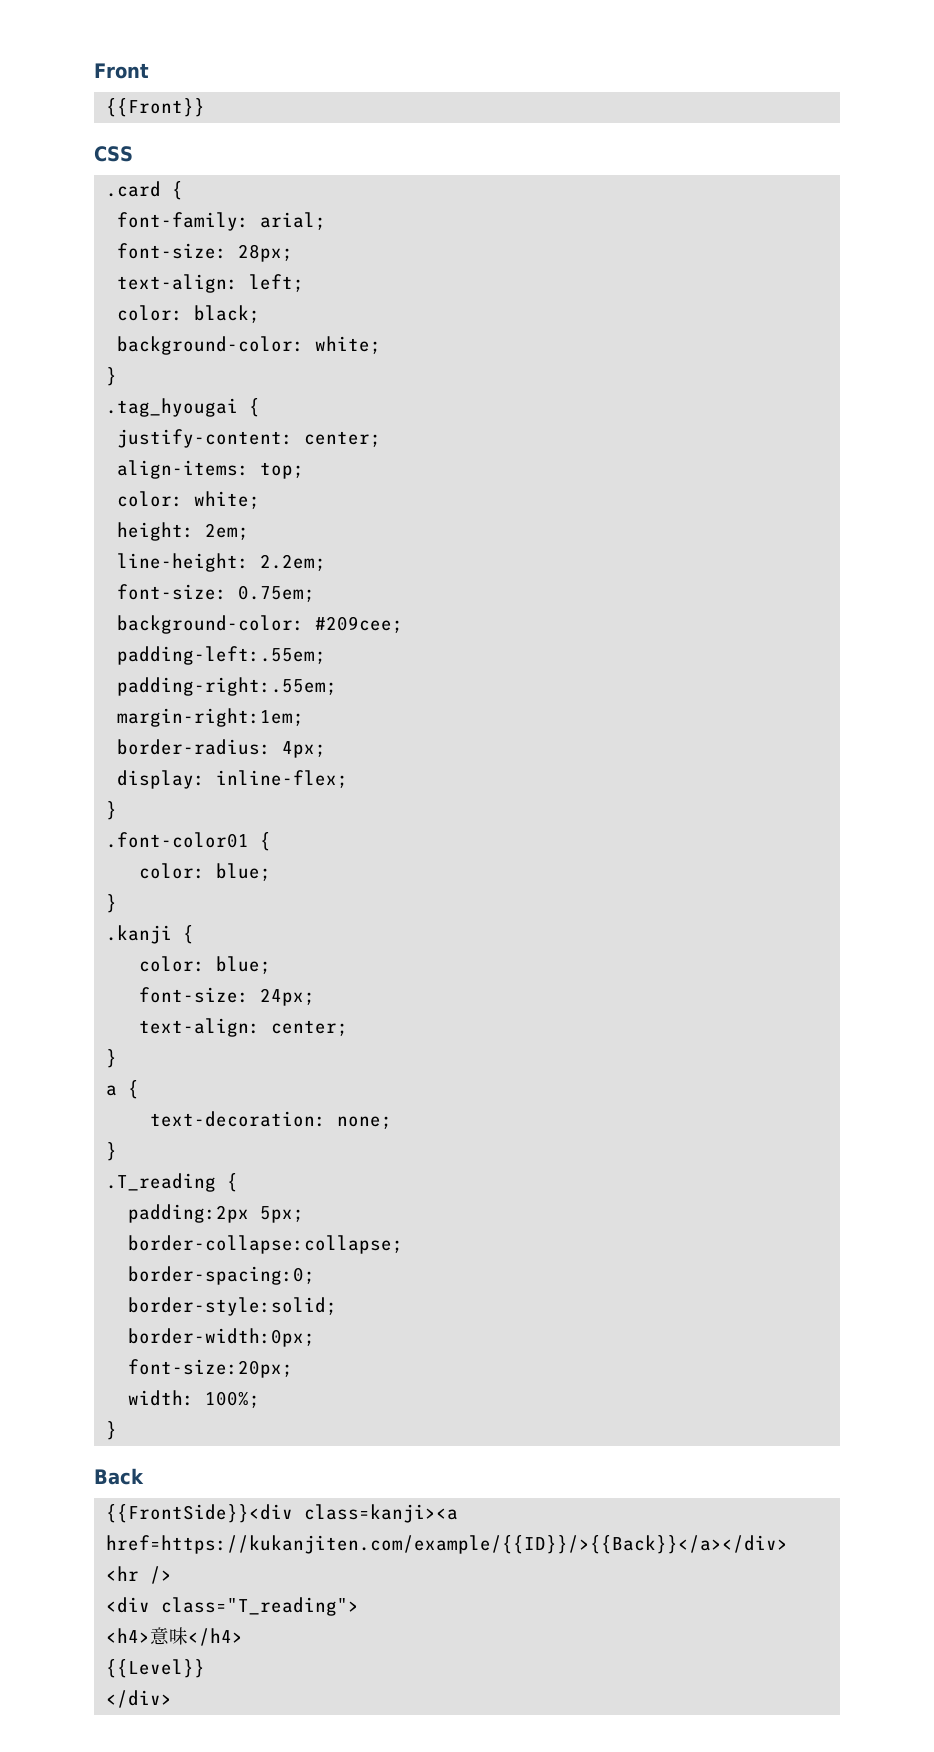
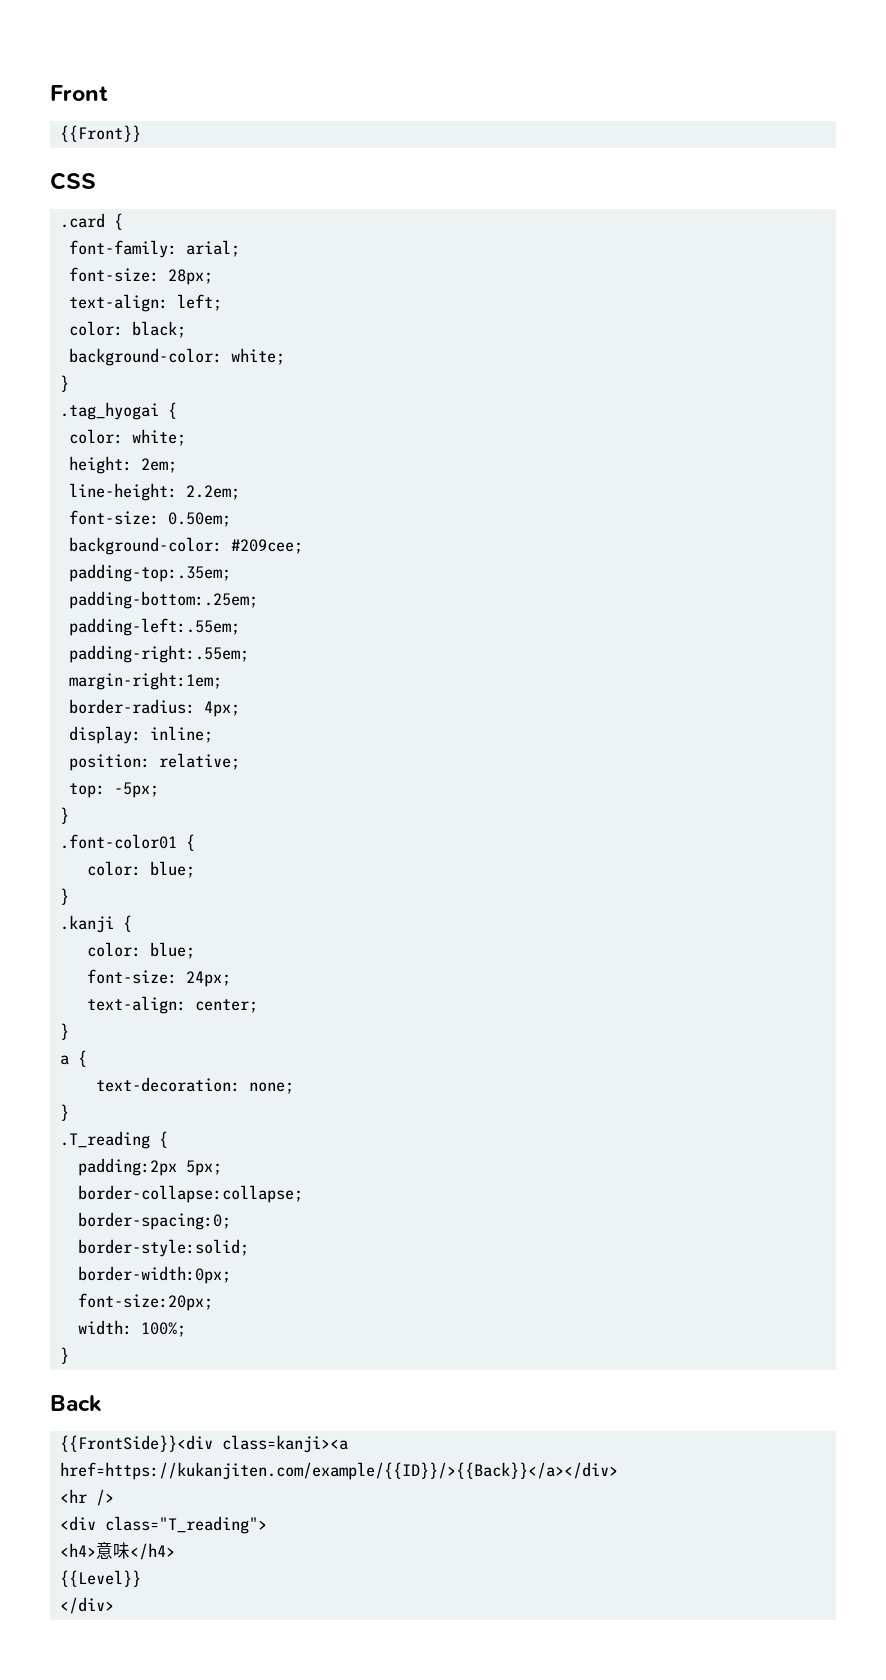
- .tag_hyougai {
- justify-content: center;
- align-items: top;
+ .tag_hyogai {
- font-size: 0.75em;
+ font-size: 0.50em;
+ padding-top:.35em;
+ padding-bottom:.25em;
- display: inline-flex;
+ display: inline;
+ position: relative;
+ top: -5px;

